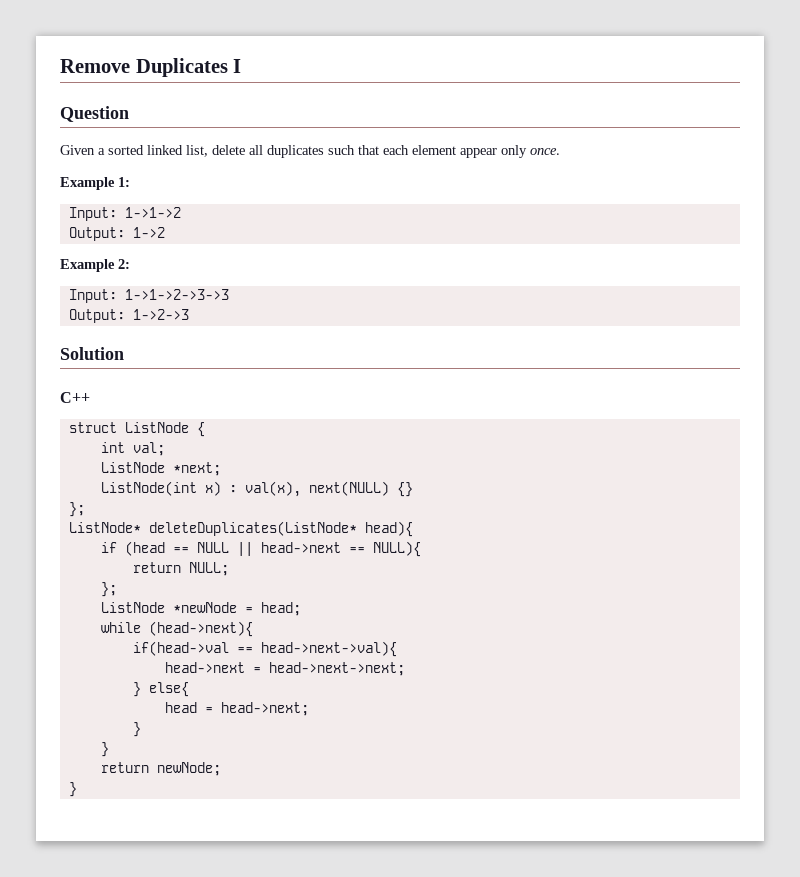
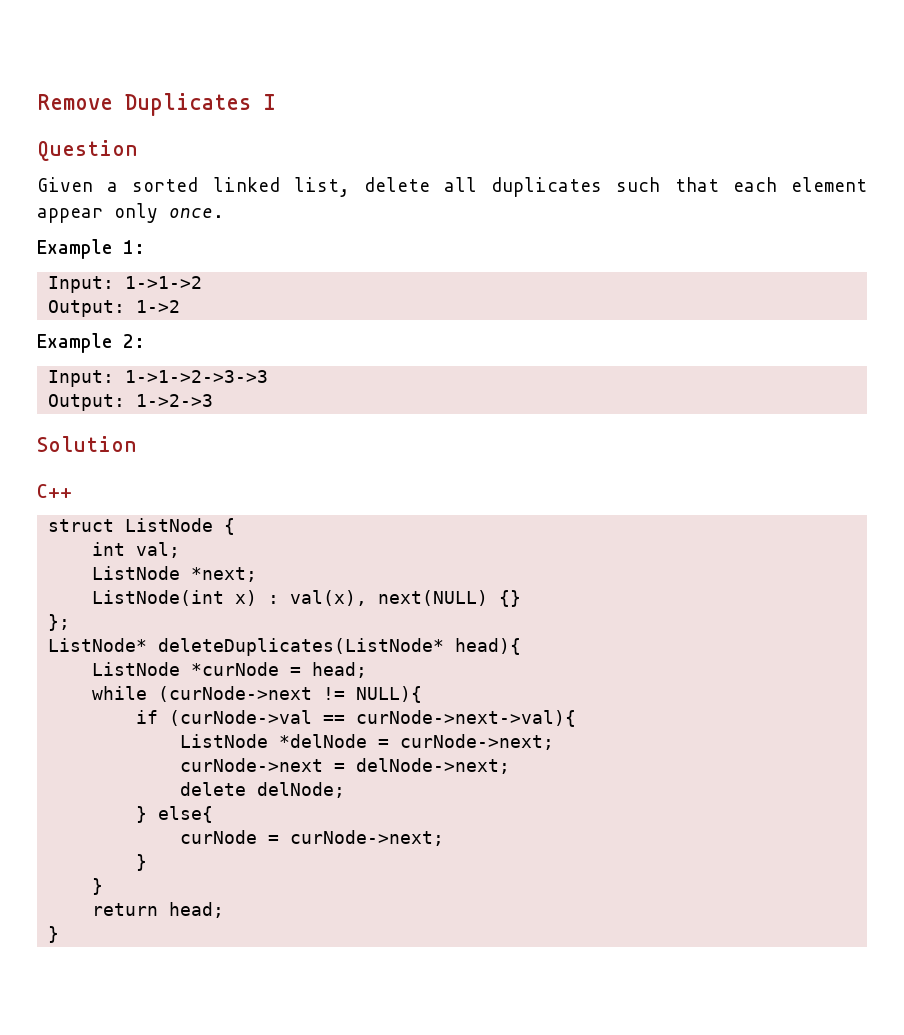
- if (head == NULL || head->next == NULL){
- return NULL;
- };
- ListNode *newNode = head;
+ ListNode *curNode = head;
- while (head->next){
- if(head->val == head->next->val){
- head->next = head->next->next;
+ while (curNode->next != NULL){
+ if (curNode->val == curNode->next->val){
+ ListNode *delNode = curNode->next;
+ curNode->next = delNode->next;
+ delete delNode;
- head = head->next;
+ curNode = curNode->next;
- return newNode;
+ return head;

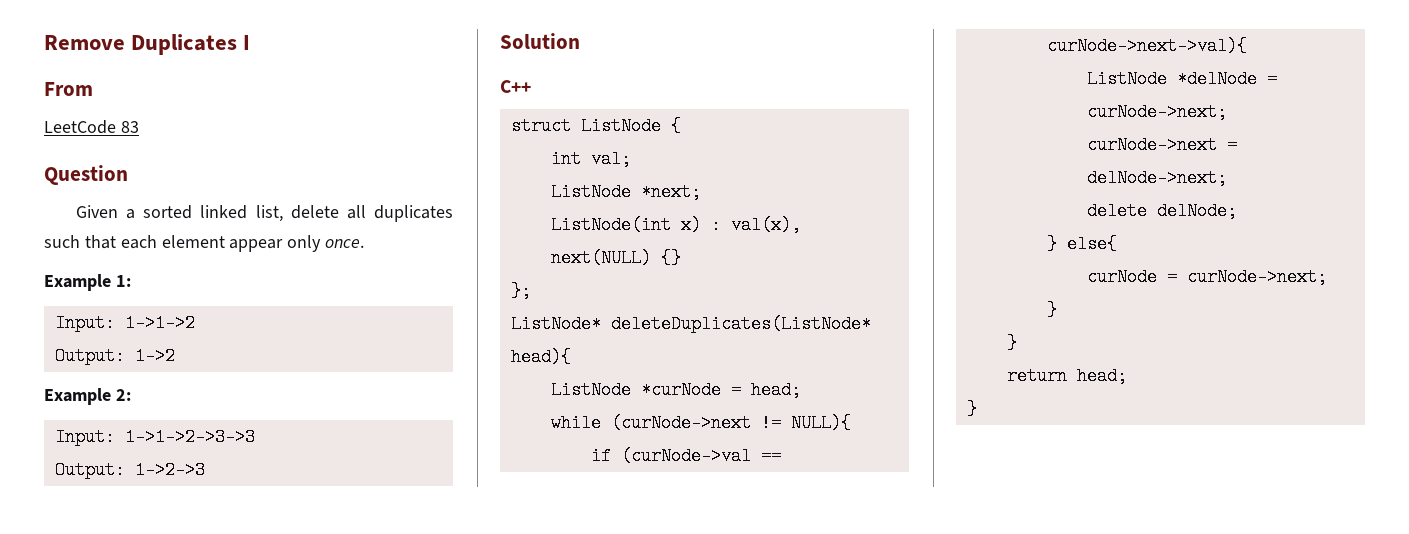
+ From
+ LeetCode 83

